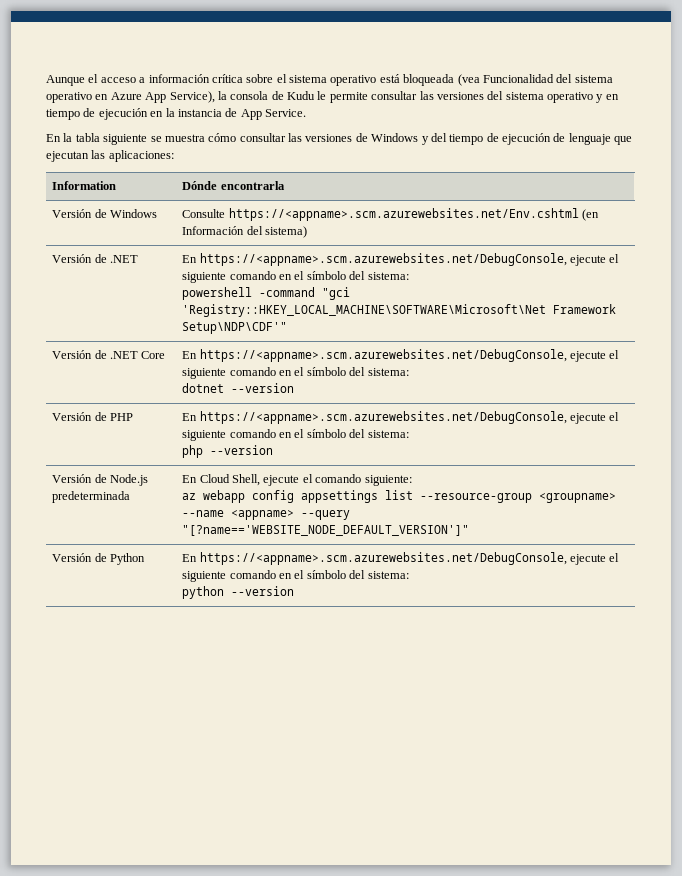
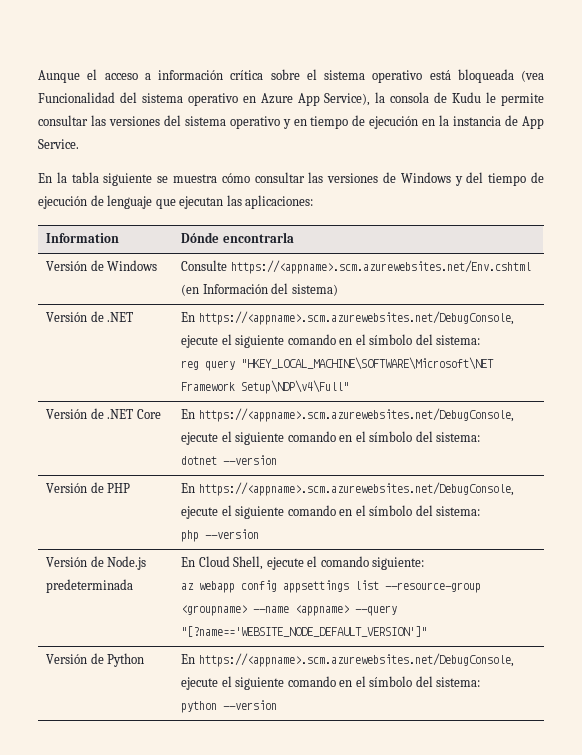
  Versión de .NET | En https://<appname>.scm.azurewebsites.net/DebugConsole, ejecute el siguiente comando en el símbolo del sistema:
- powershell -command "gci 'Registry::HKEY_LOCAL_MACHINE\SOFTWARE\Microsoft\Net Framework Setup\NDP\CDF'"
+ reg query "HKEY_LOCAL_MACHINE\SOFTWARE\Microsoft\NET Framework Setup\NDP\v4\Full"

